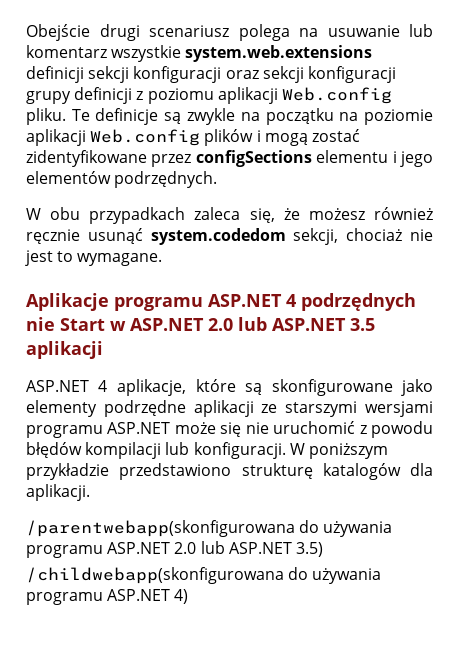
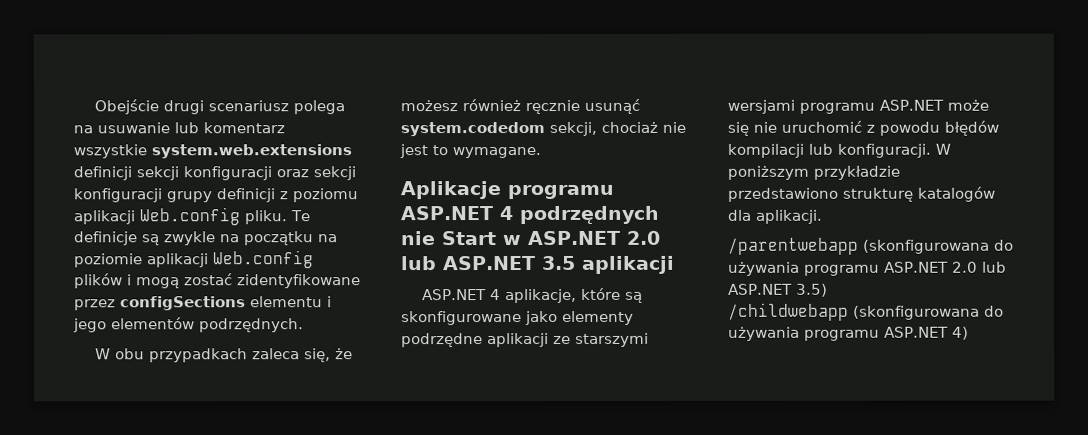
- /parentwebapp(skonfigurowana do używania programu ASP.NET 2.0 lub ASP.NET 3.5)
+ /parentwebapp (skonfigurowana do używania programu ASP.NET 2.0 lub ASP.NET 3.5)
- /childwebapp(skonfigurowana do używania programu ASP.NET 4)
+ /childwebapp (skonfigurowana do używania programu ASP.NET 4)

